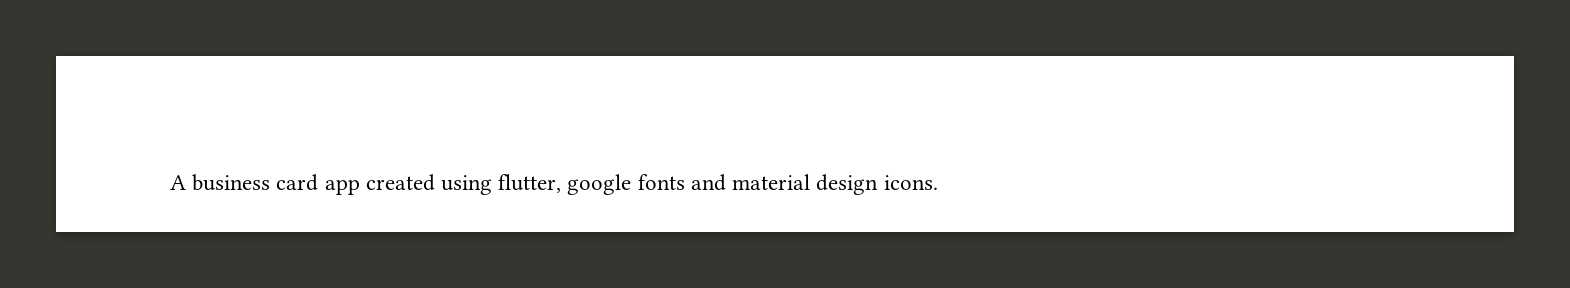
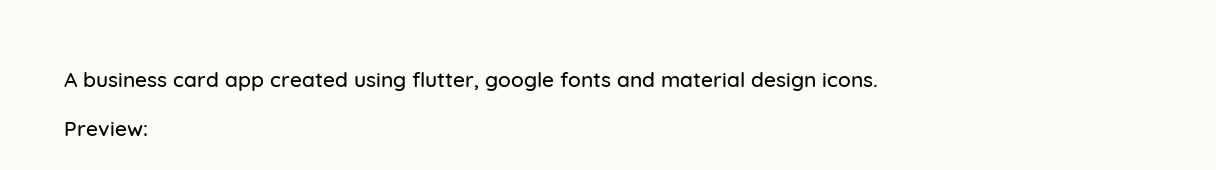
+ Preview:

